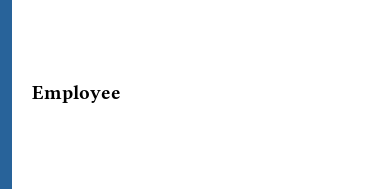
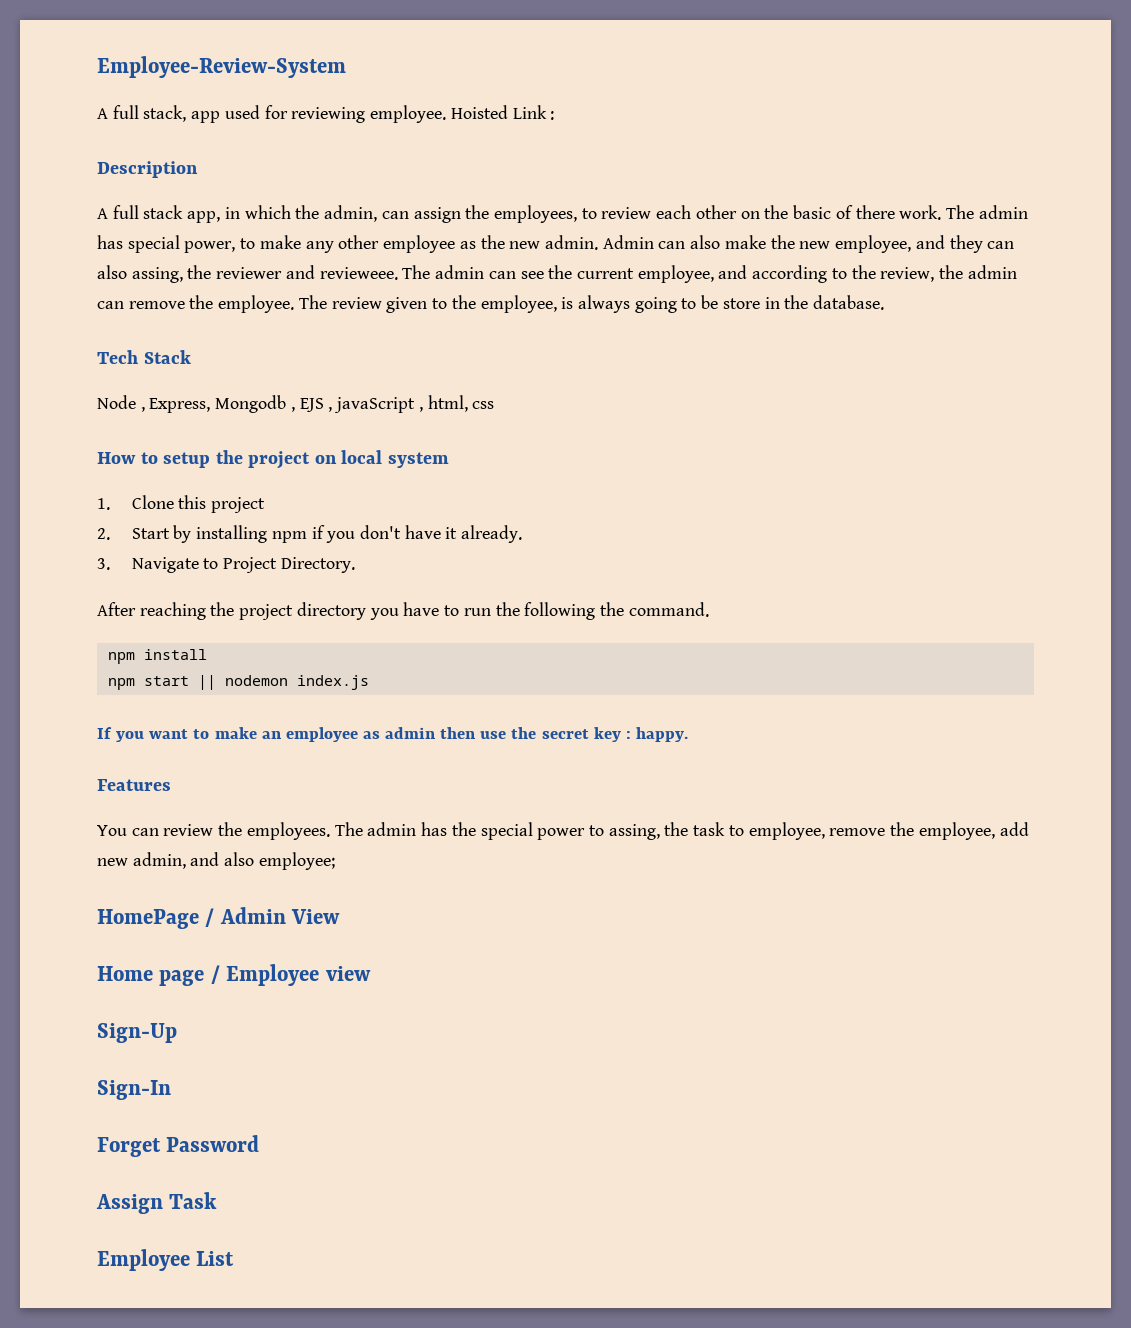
- Employee
+ Employee-Review-System
+ A full stack, app used for reviewing employee. Hoisted Link :
+ Description
+ A full stack app, in which the admin, can assign the employees, to review each other on the basic of there work. The admin has special power, to make any other employee as the new admin. Admin can also make the new employee, and they can also assing, the reviewer and revieweee. The admin can see the current employee, and according to the review, the admin can remove the employee. The review given to the employee, is always going to be store in the database.
+ Tech Stack
+ Node , Express, Mongodb , EJS , javaScript , html, css
+ How to setup the project on local system
+ 1. Clone this project
+ 2. Start by installing npm if you don't have it already.
+ 3. Navigate to Project Directory.
+ After reaching the project directory you have to run the following the command.
+ npm install
+ npm start || nodemon index.js
+ If you want to make an employee as admin then use the secret key : happy.
+ Features
+ You can review the employees. The admin has the special power to assing, the task to employee, remove the employee, add new admin, and also employee;
+ HomePage / Admin View
+ Home page / Employee view
+ Sign-Up
+ Sign-In
+ Forget Password
+ Assign Task
+ Employee List

